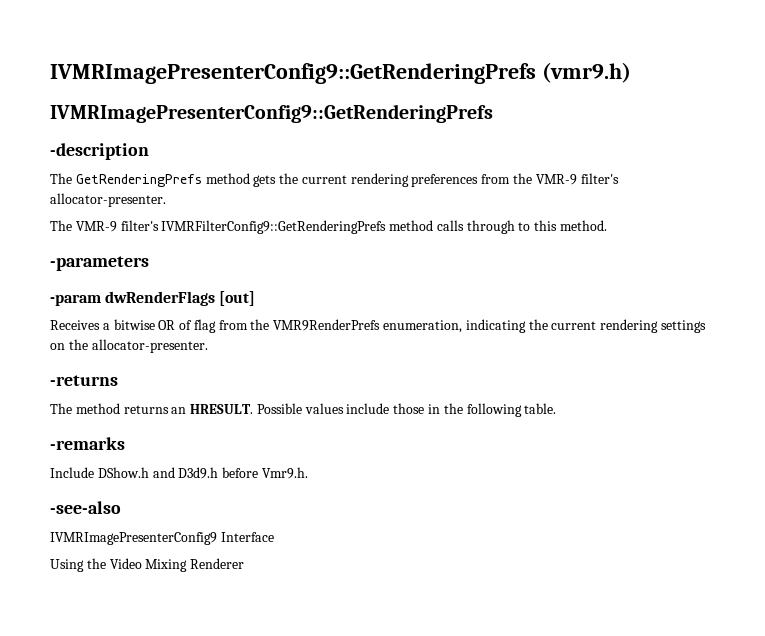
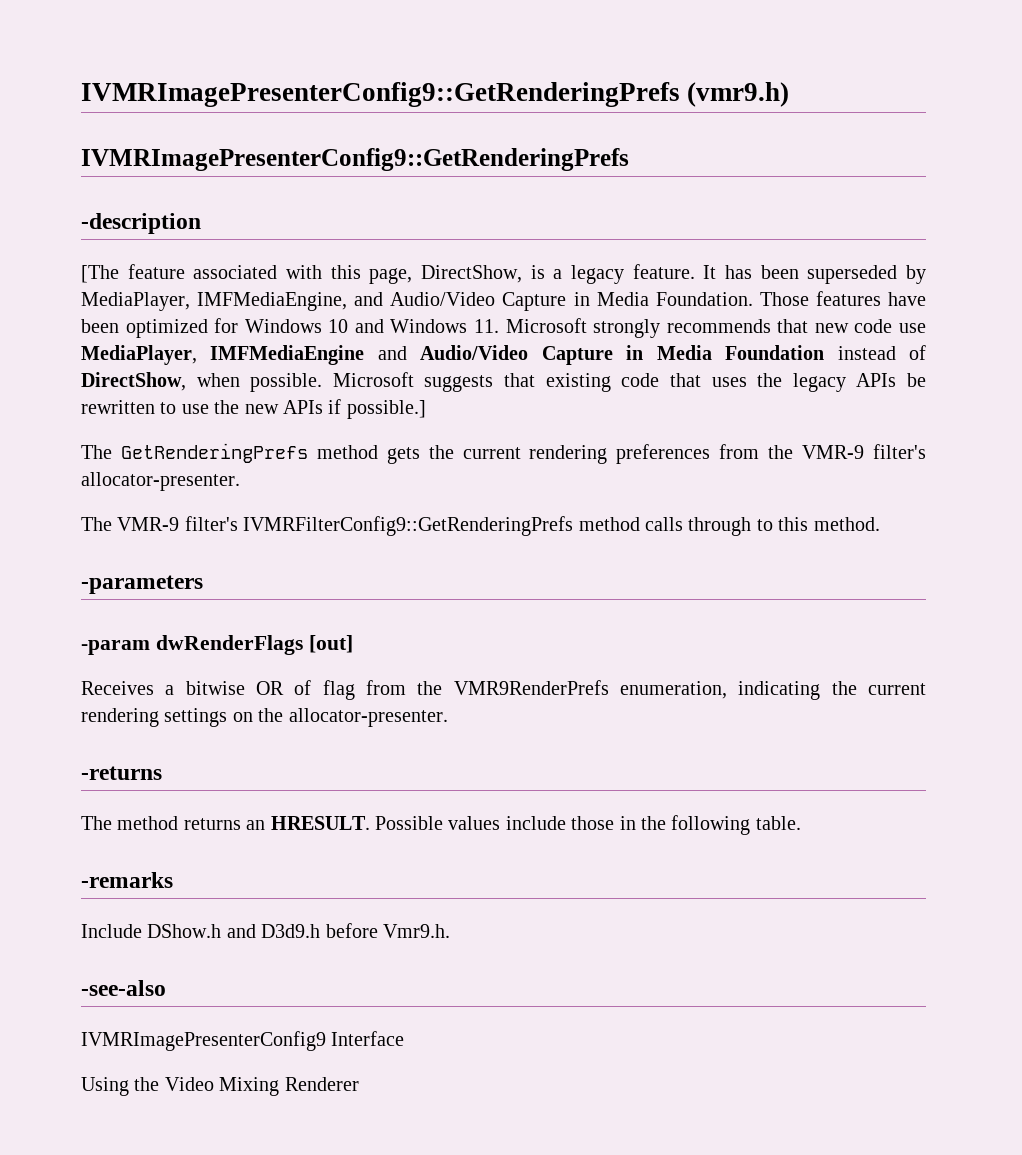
+ [The feature associated with this page, DirectShow, is a legacy feature. It has been superseded by MediaPlayer, IMFMediaEngine, and Audio/Video Capture in Media Foundation. Those features have been optimized for Windows 10 and Windows 11. Microsoft strongly recommends that new code use MediaPlayer, IMFMediaEngine and Audio/Video Capture in Media Foundation instead of DirectShow, when possible. Microsoft suggests that existing code that uses the legacy APIs be rewritten to use the new APIs if possible.]

